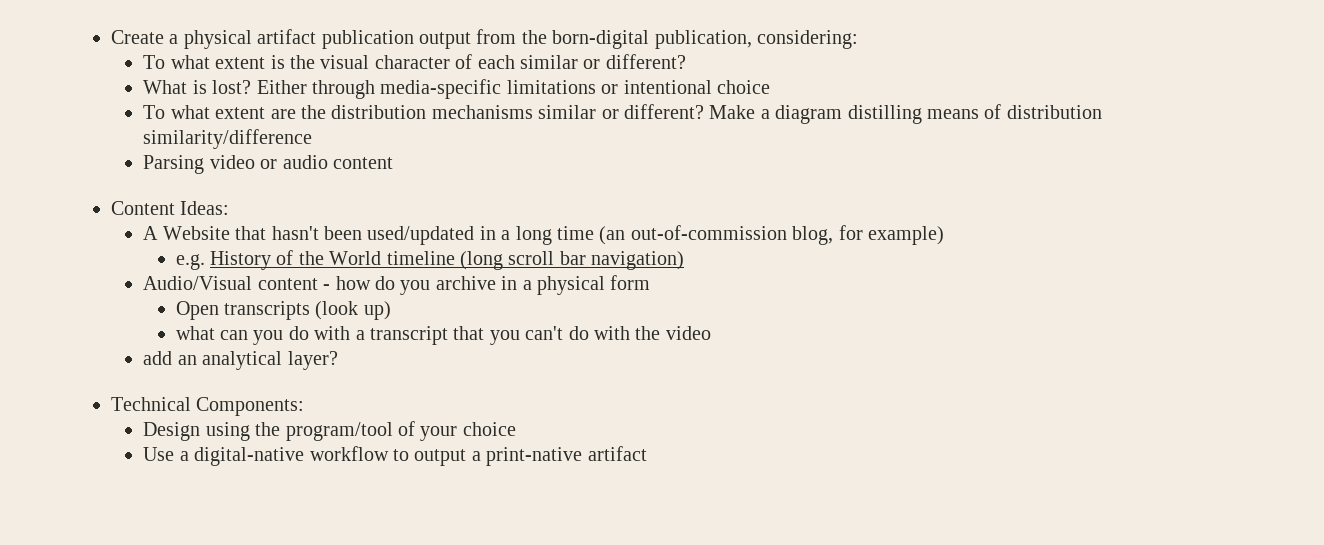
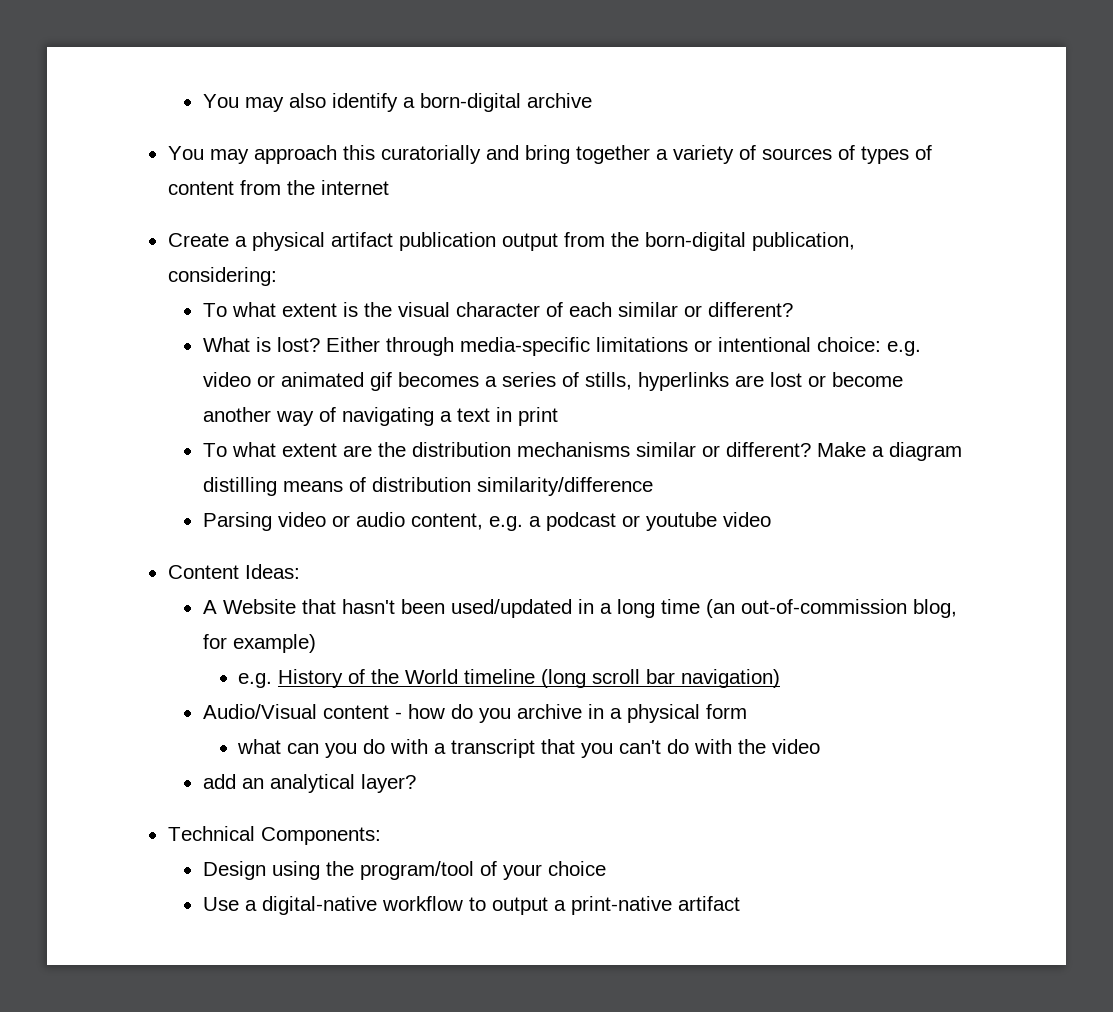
+ You may also identify a born-digital archive
+ You may approach this curatorially and bring together a variety of sources of types of content from the internet
- Either through media-specific limitations or intentional choice
+ Either through media-specific limitations or intentional choice: e.g. video or animated gif becomes a series of stills, hyperlinks are lost or become another way of navigating a text in print
- Parsing video or audio content
+ Parsing video or audio content, e.g. a podcast or youtube video
- Open transcripts (look up)

